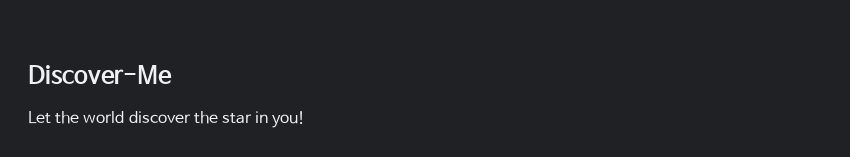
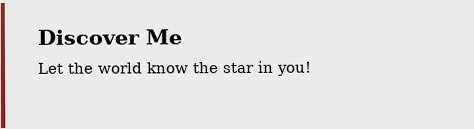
- Discover-Me
+ Discover Me
- Let the world discover the star in you!
+ Let the world know the star in you!

